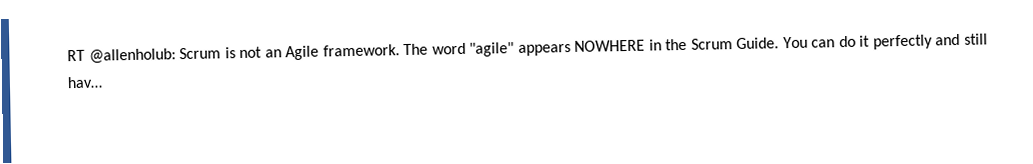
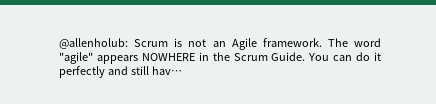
- RT @allenholub: Scrum is not an Agile framework.
+ @allenholub: Scrum is not an Agile framework.

